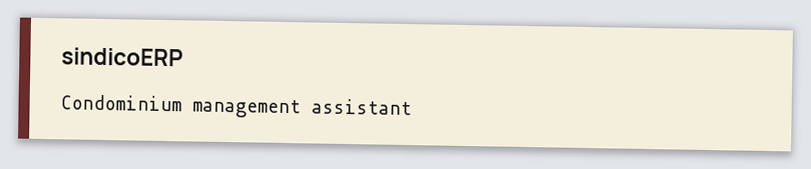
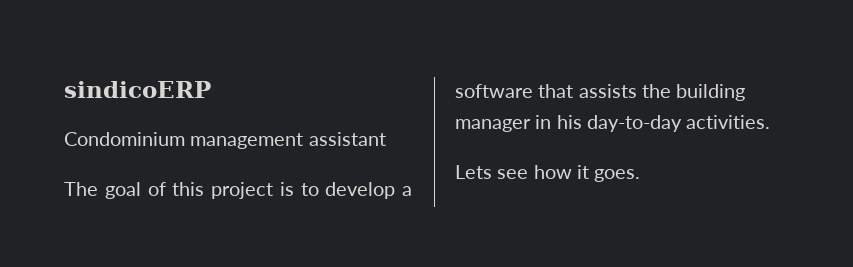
+ The goal of this project is to develop a software that assists the building manager in his day-to-day activities.
+ Lets see how it goes.

